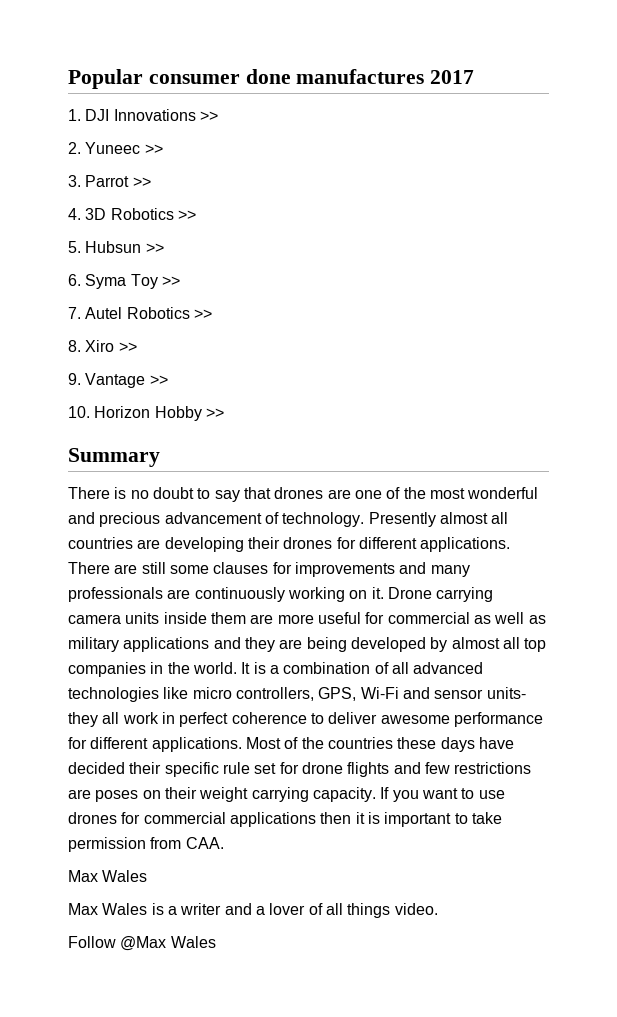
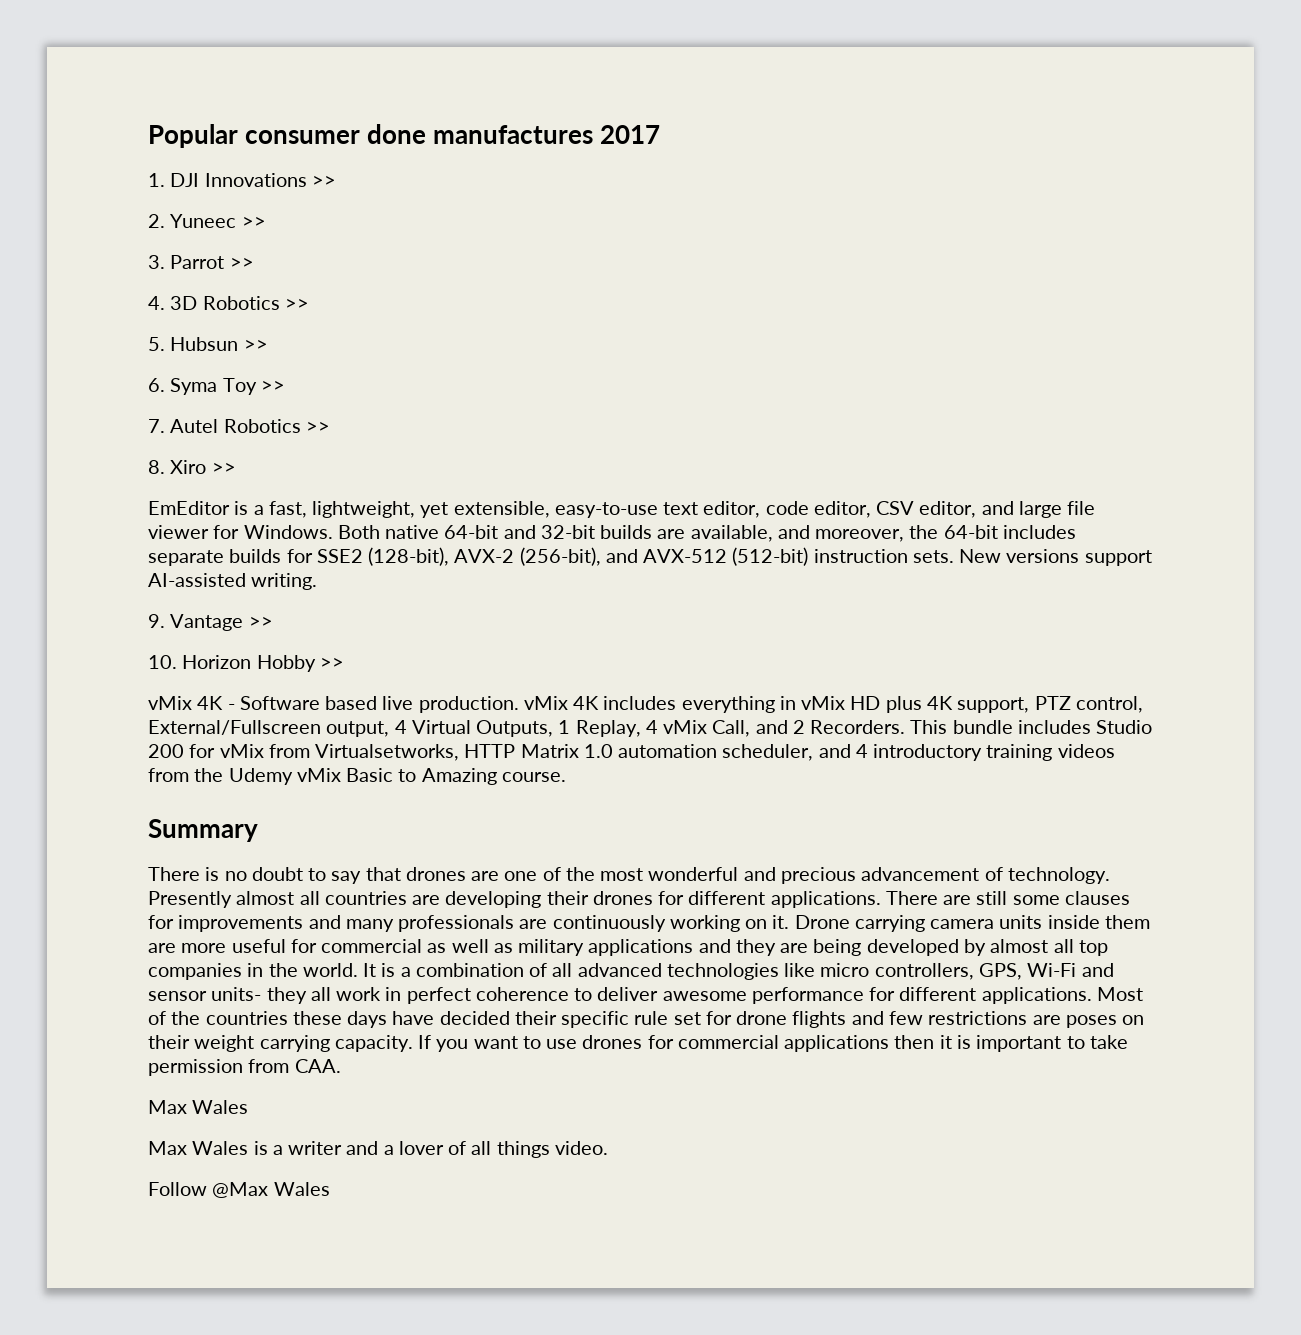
+ EmEditor is a fast, lightweight, yet extensible, easy-to-use text editor, code editor, CSV editor, and large file viewer for Windows. Both native 64-bit and 32-bit builds are available, and moreover, the 64-bit includes separate builds for SSE2 (128-bit), AVX-2 (256-bit), and AVX-512 (512-bit) instruction sets. New versions support AI-assisted writing.
+ vMix 4K - Software based live production. vMix 4K includes everything in vMix HD plus 4K support, PTZ control, External/Fullscreen output, 4 Virtual Outputs, 1 Replay, 4 vMix Call, and 2 Recorders. This bundle includes Studio 200 for vMix from Virtualsetworks, HTTP Matrix 1.0 automation scheduler, and 4 introductory training videos from the Udemy vMix Basic to Amazing course.

